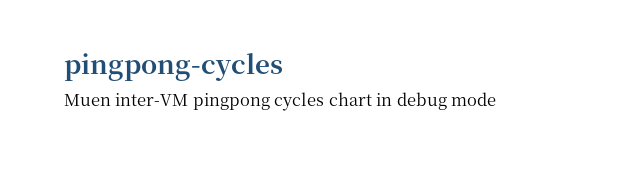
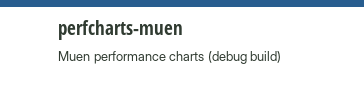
- pingpong-cycles
+ perfcharts-muen
- Muen inter-VM pingpong cycles chart in debug mode
+ Muen performance charts (debug build)

